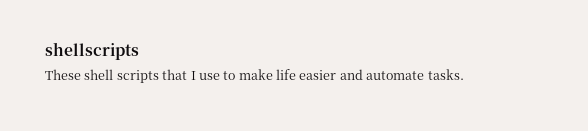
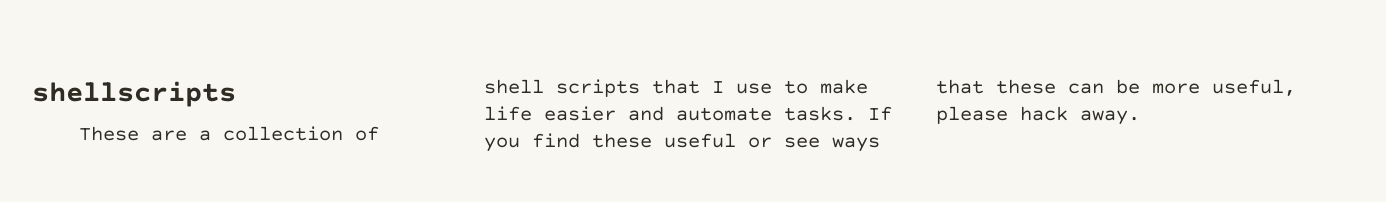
- These shell scripts that I use to make life easier and automate tasks.
+ These are a collection of shell scripts that I use to make life easier and automate tasks.
+ If you find these useful or see ways that these can be more useful, please hack away.

